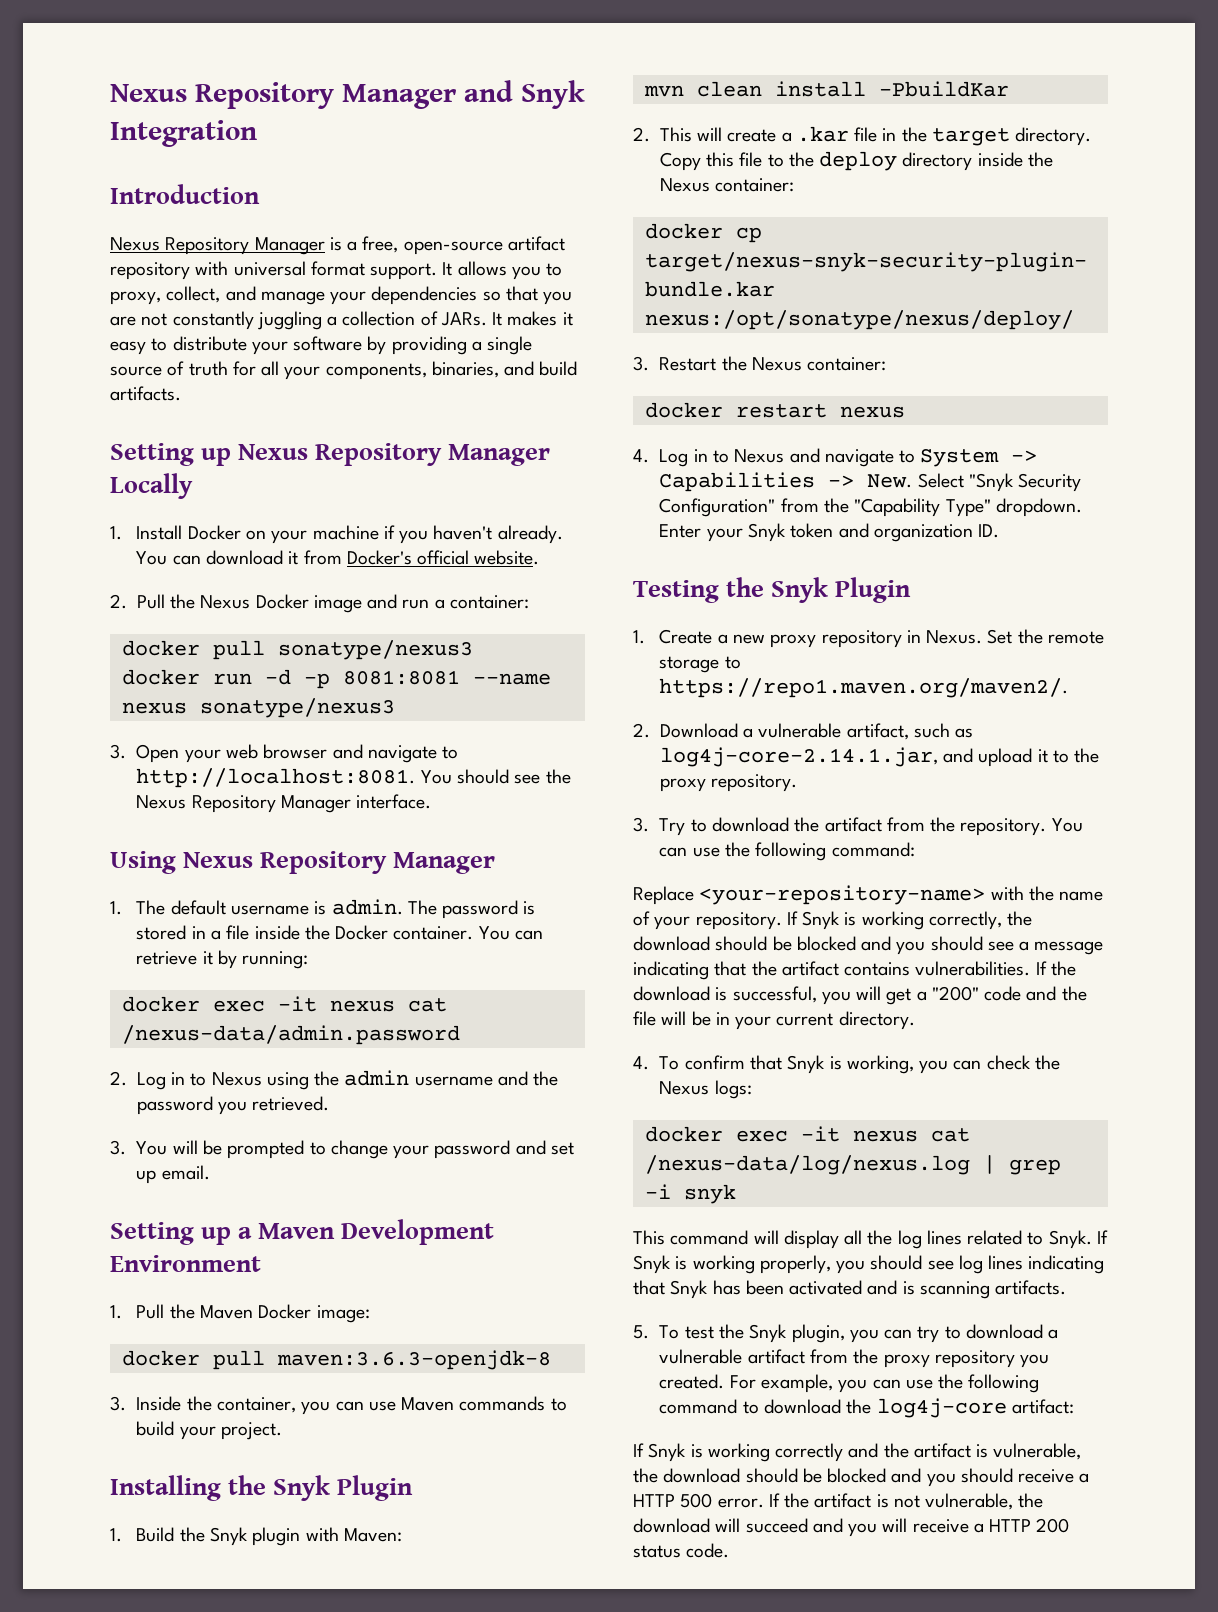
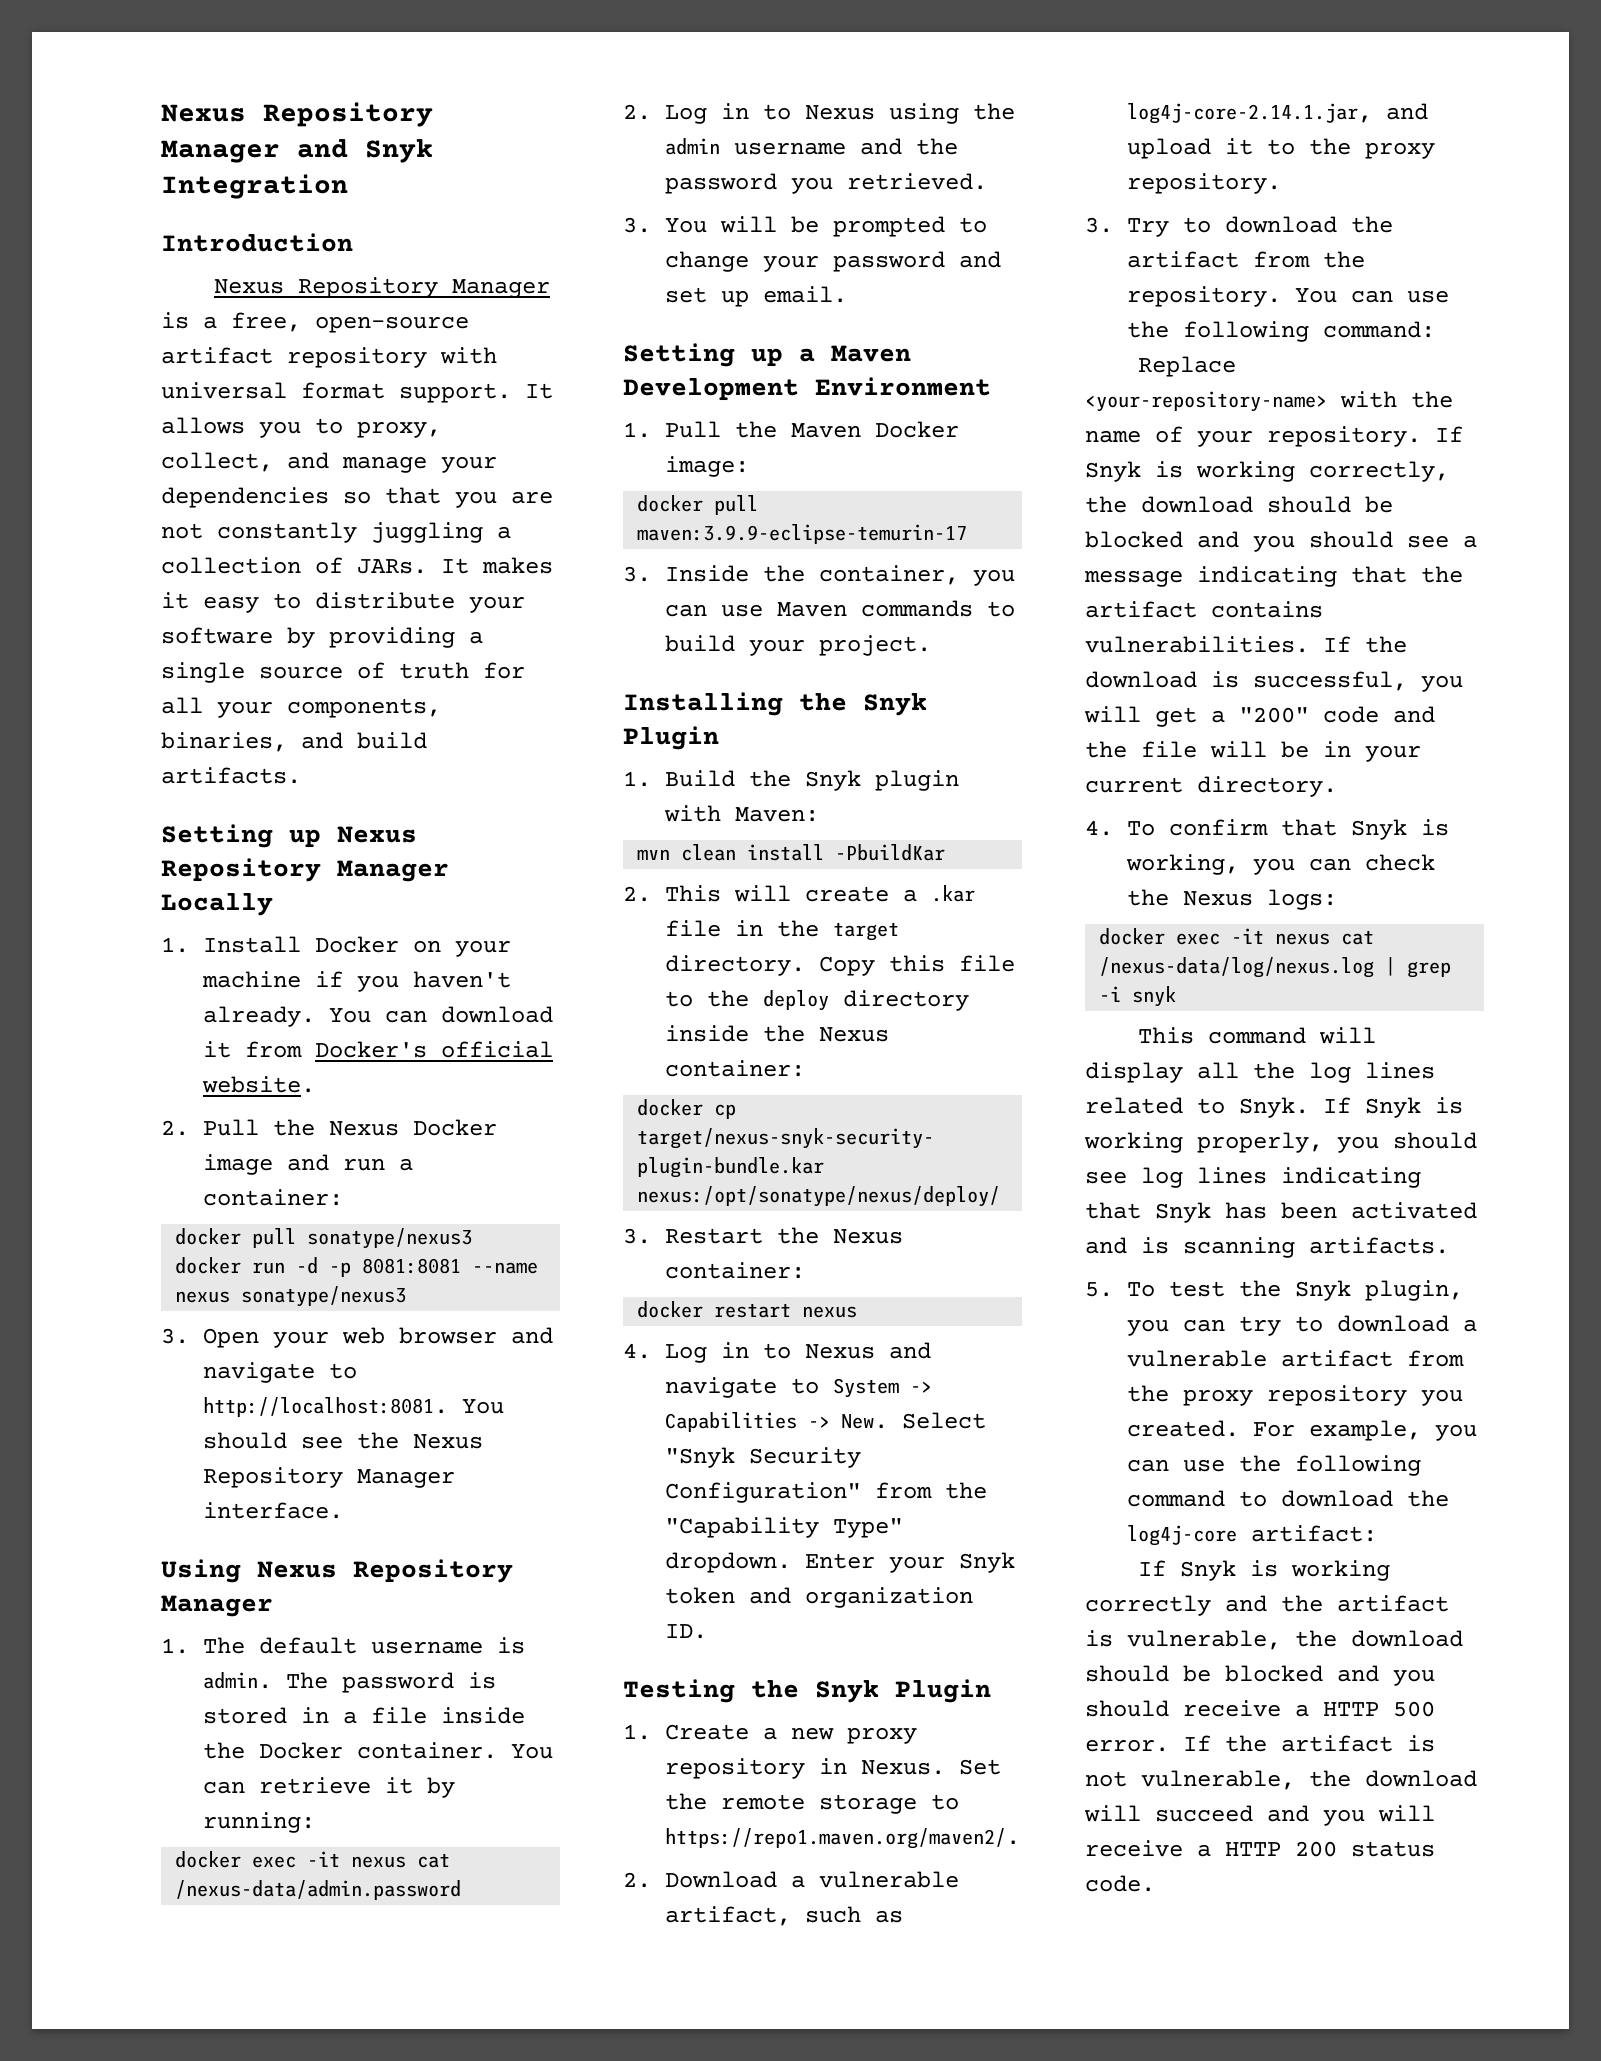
- docker pull maven:3.6.3-openjdk-8
+ docker pull maven:3.9.9-eclipse-temurin-17

